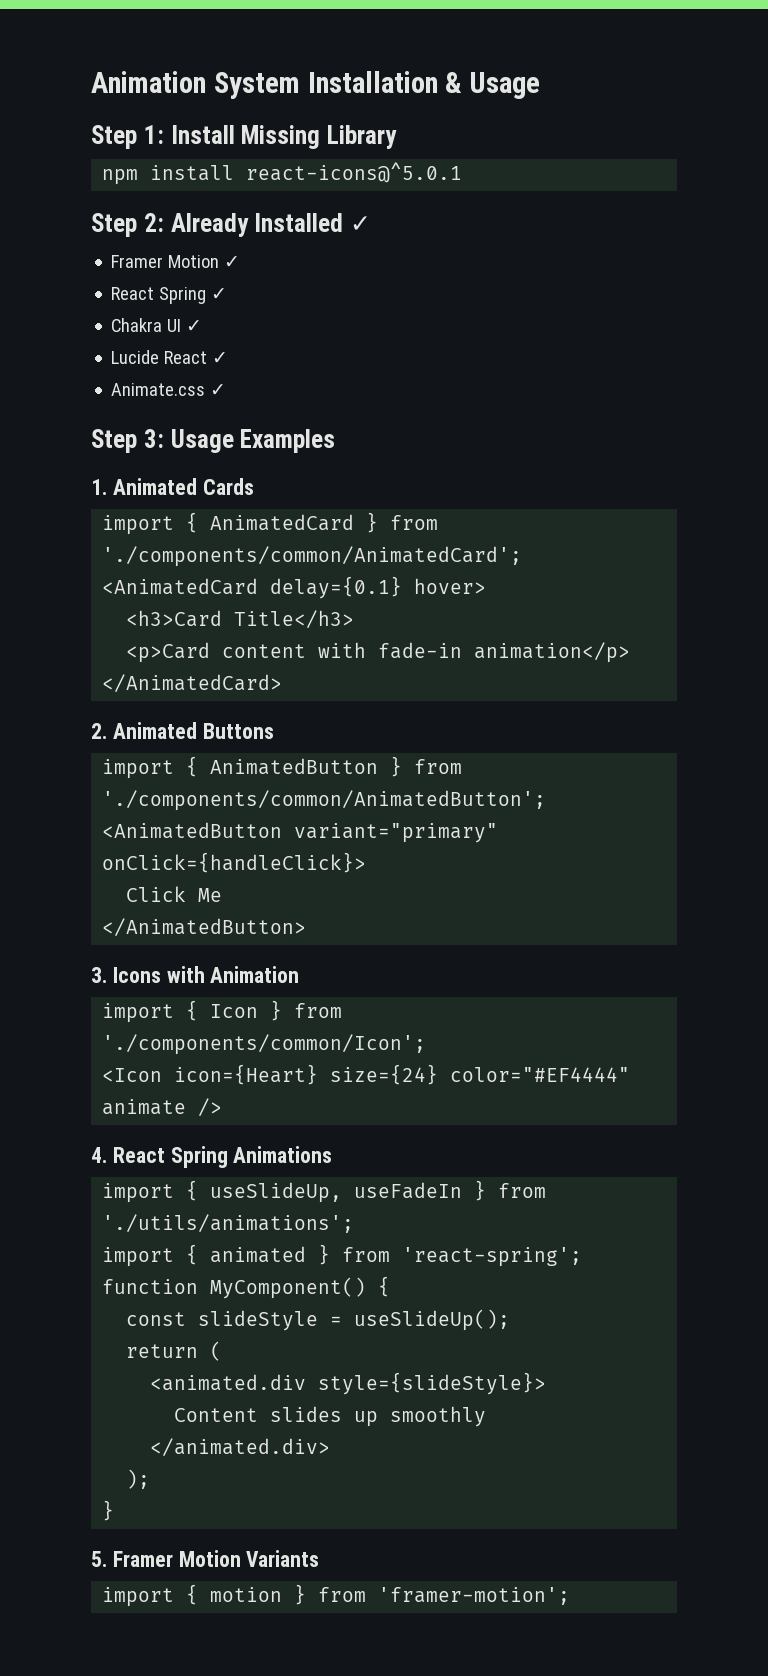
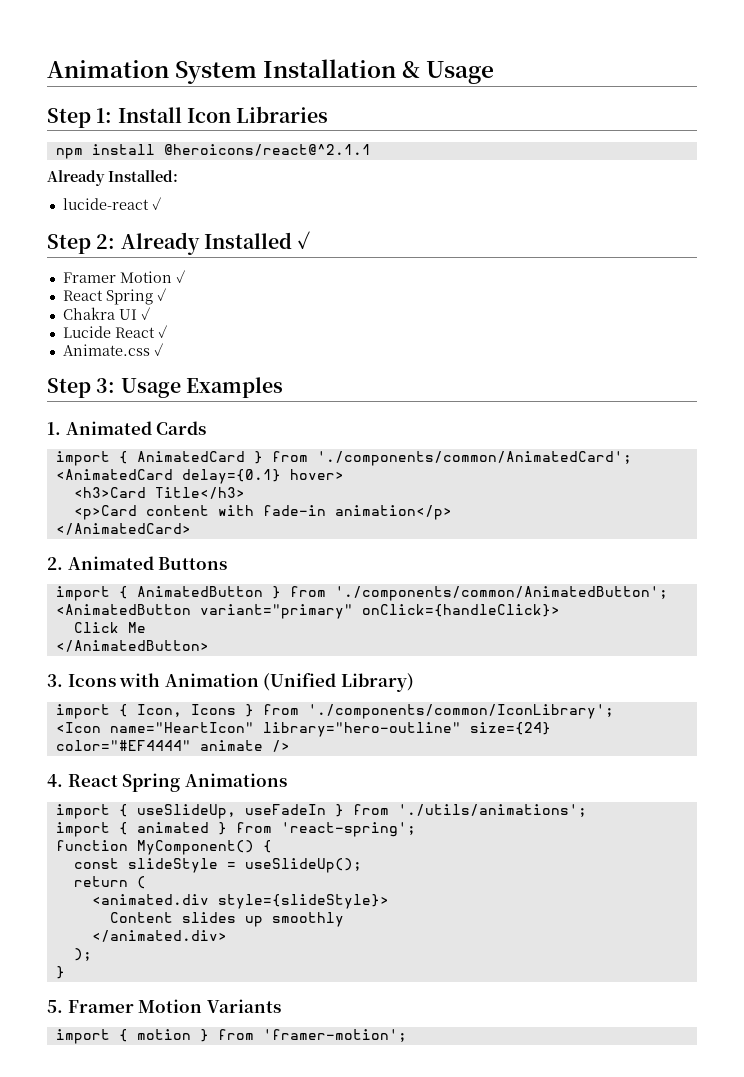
- Step 1: Install Missing Library
+ Step 1: Install Icon Libraries
- npm install react-icons@^5.0.1
+ npm install @heroicons/react@^2.1.1
+ Already Installed:
+ lucide-react ✓
- 3. Icons with Animation
- import { Icon } from './components/common/Icon';
+ 3. Icons with Animation (Unified Library)
+ import { Icon, Icons } from './components/common/IconLibrary';
- <Icon icon={Heart} size={24} color="#EF4444" animate />
+ <Icon name="HeartIcon" library="hero-outline" size={24} color="#EF4444" animate />

